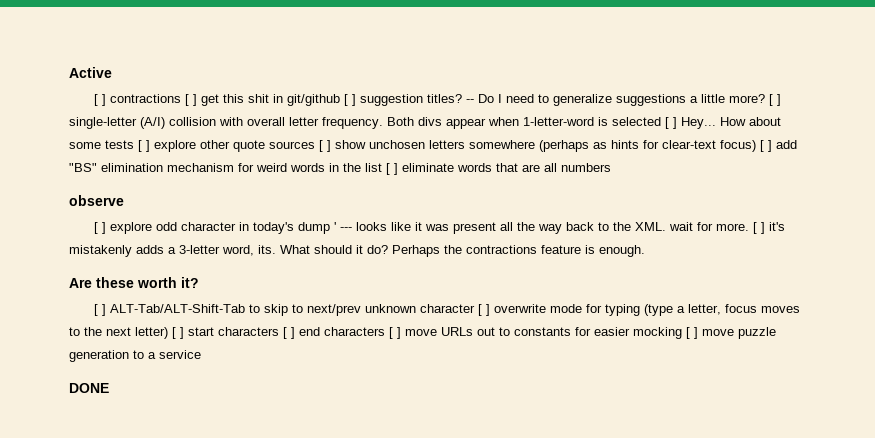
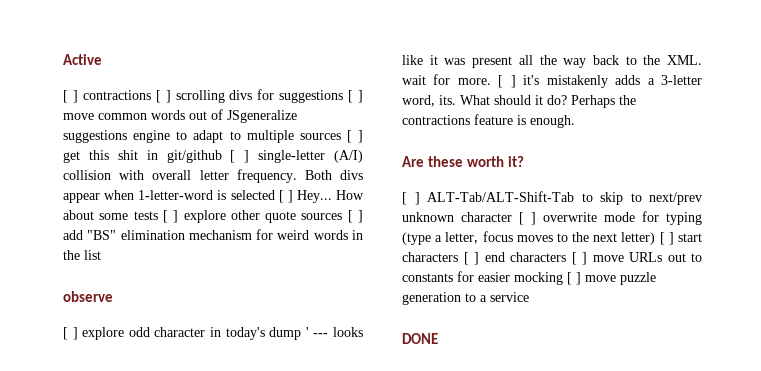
- [ ] contractions [ ] get this shit in git/github [ ] suggestion titles? -- Do I need to generalize suggestions a little more? [ ] single-letter (A/I) collision with overall letter frequency.
+ [ ] contractions [ ] scrolling divs for suggestions [ ] move common words out of JSgeneralize suggestions engine to adapt to multiple sources [ ] get this shit in git/github [ ] single-letter (A/I) collision with overall letter frequency.
- How about some tests [ ] explore other quote sources [ ] show unchosen letters somewhere (perhaps as hints for clear-text focus) [ ] add "BS" elimination mechanism for weird words in the list [ ] eliminate words that are all numbers
+ How about some tests [ ] explore other quote sources [ ] add "BS" elimination mechanism for weird words in the list

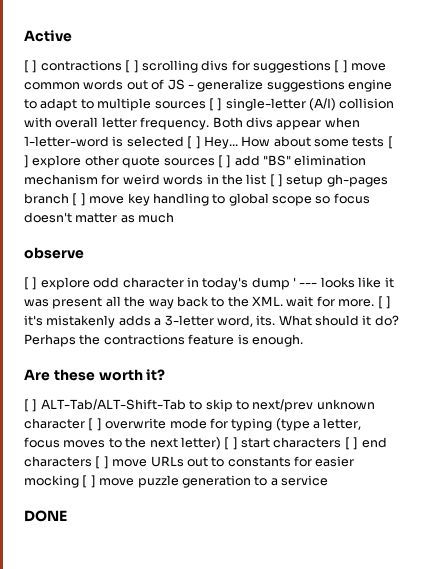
- [ ] contractions [ ] scrolling divs for suggestions [ ] move common words out of JSgeneralize suggestions engine to adapt to multiple sources [ ] get this shit in git/github [ ] single-letter (A/I) collision with overall letter frequency.
+ [ ] contractions [ ] scrolling divs for suggestions [ ] move common words out of JS - generalize suggestions engine to adapt to multiple sources [ ] single-letter (A/I) collision with overall letter frequency.
- How about some tests [ ] explore other quote sources [ ] add "BS" elimination mechanism for weird words in the list
+ How about some tests [ ] explore other quote sources [ ] add "BS" elimination mechanism for weird words in the list [ ] setup gh-pages branch [ ] move key handling to global scope so focus doesn't matter as much

